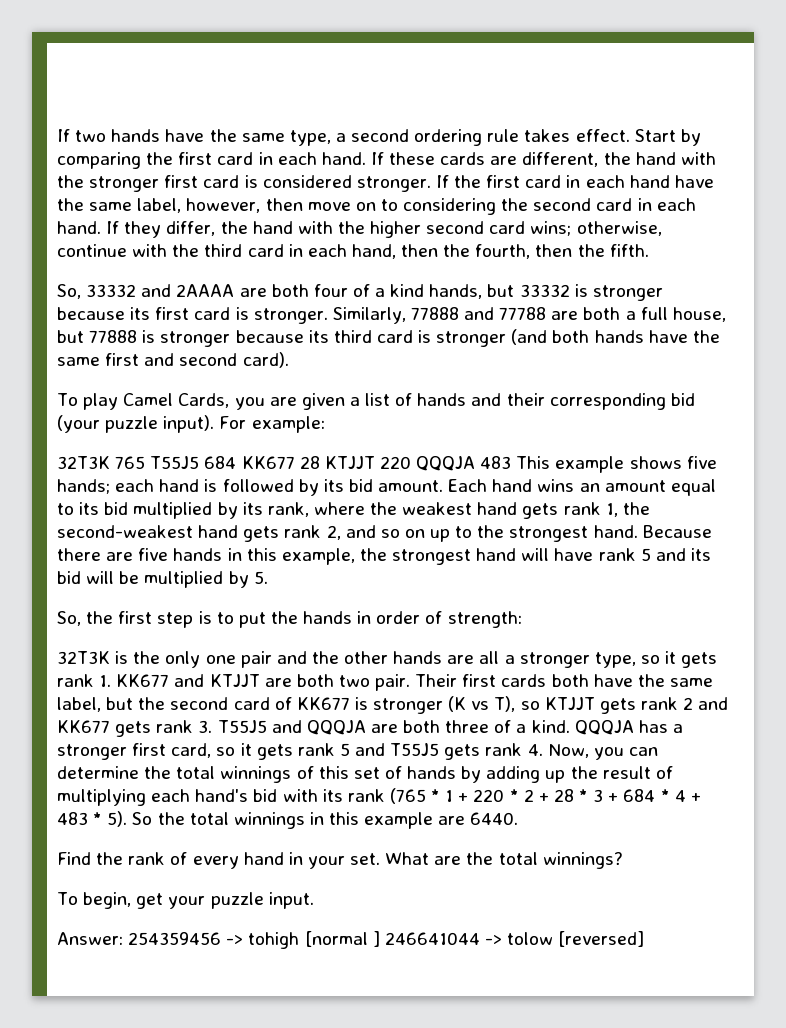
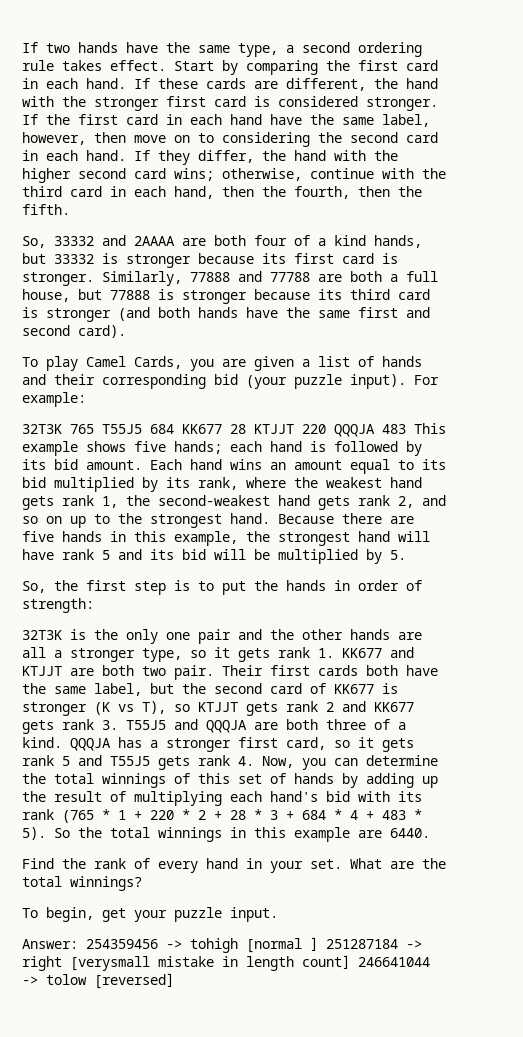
- Answer: 254359456 -> tohigh [normal ] 246641044 -> tolow [reversed]
+ Answer: 254359456 -> tohigh [normal ] 251287184 -> right [verysmall mistake in length count] 246641044 -> tolow [reversed]

